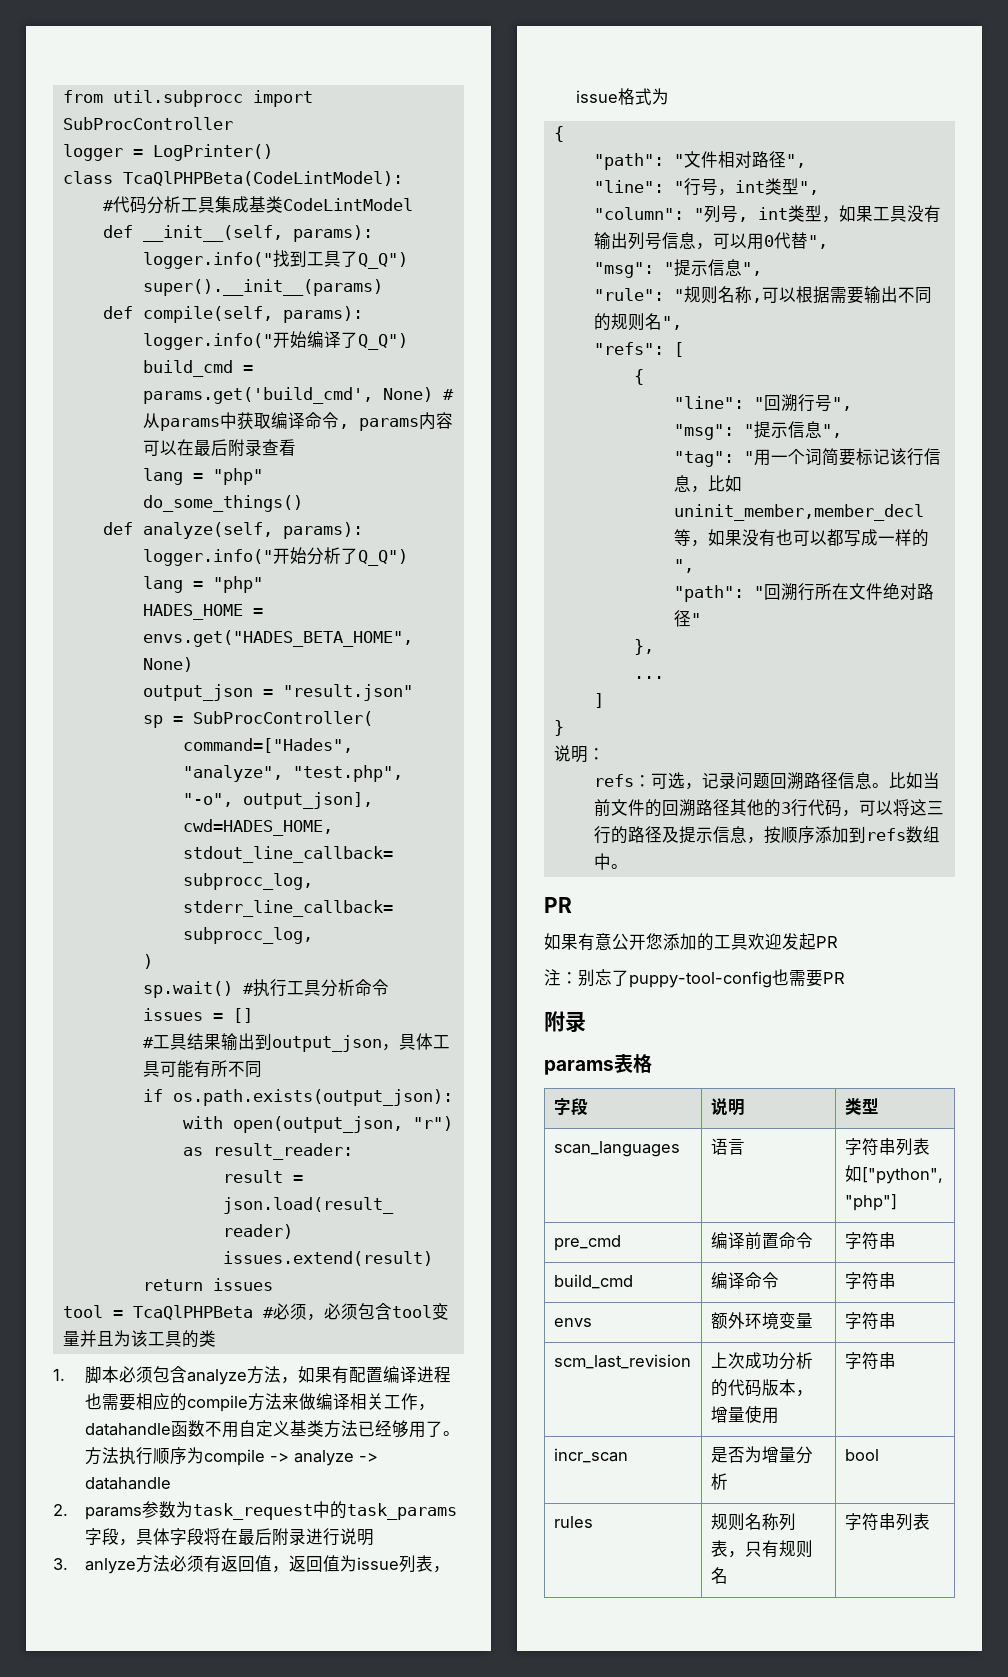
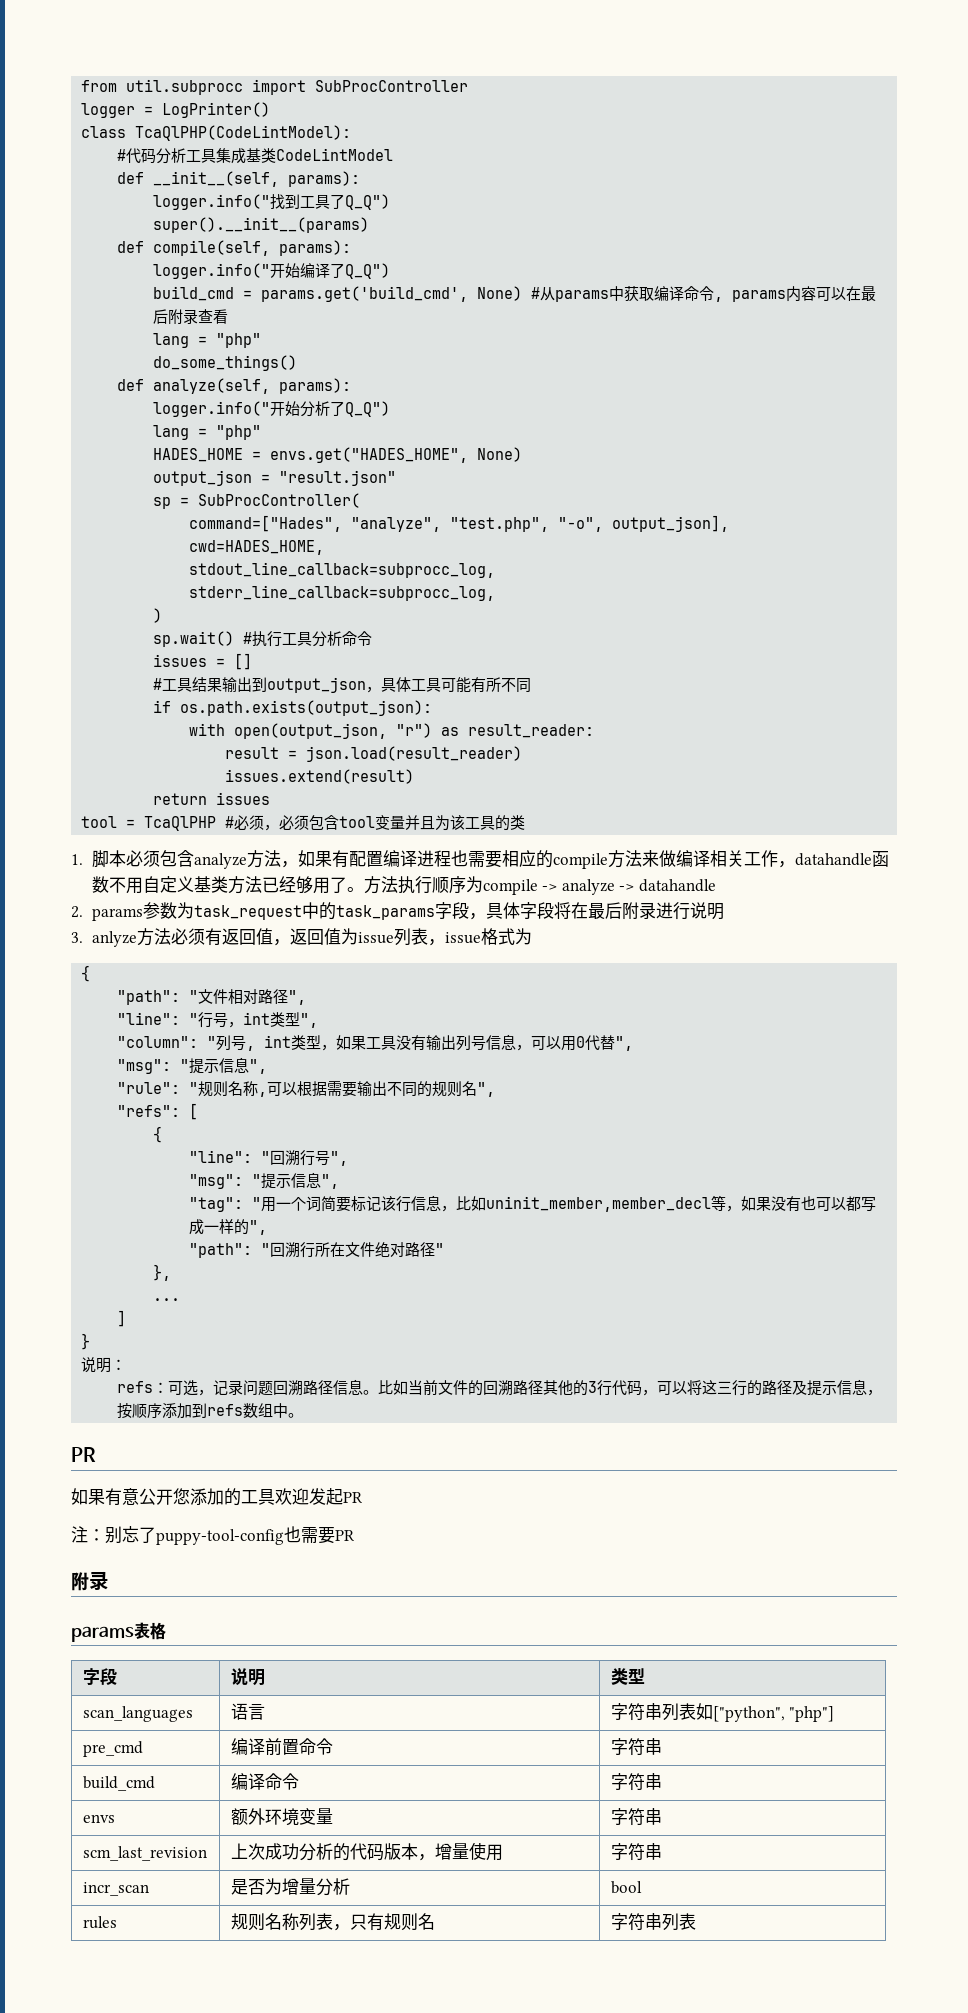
- class TcaQlPHPBeta(CodeLintModel):
+ class TcaQlPHP(CodeLintModel):
- HADES_HOME = envs.get("HADES_BETA_HOME", None)
+ HADES_HOME = envs.get("HADES_HOME", None)
- tool = TcaQlPHPBeta #必须，必须包含tool变量并且为该工具的类
+ tool = TcaQlPHP #必须，必须包含tool变量并且为该工具的类

